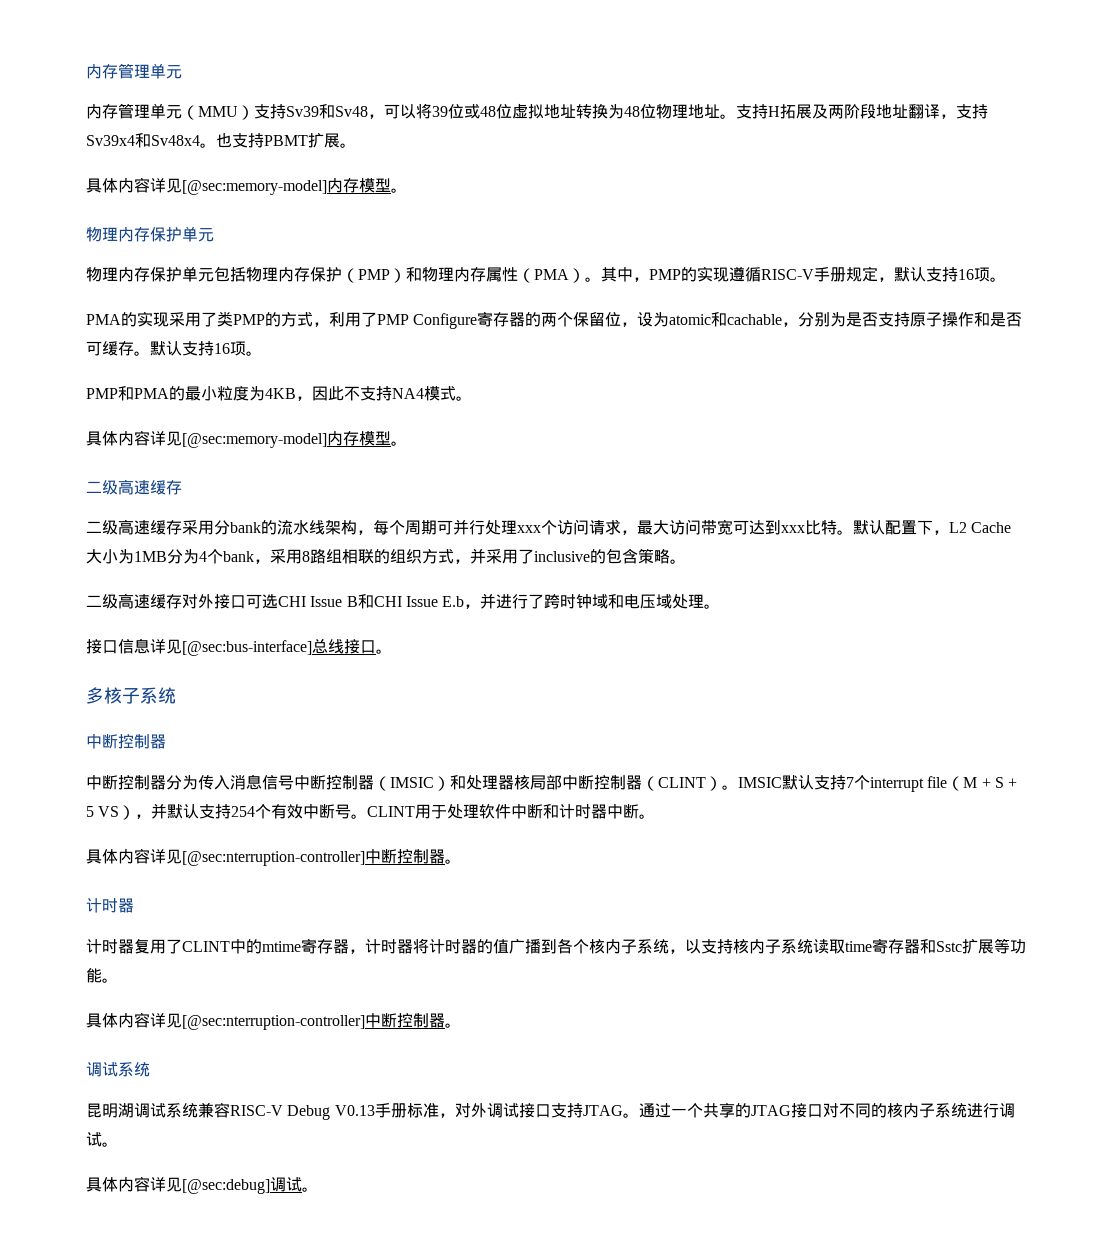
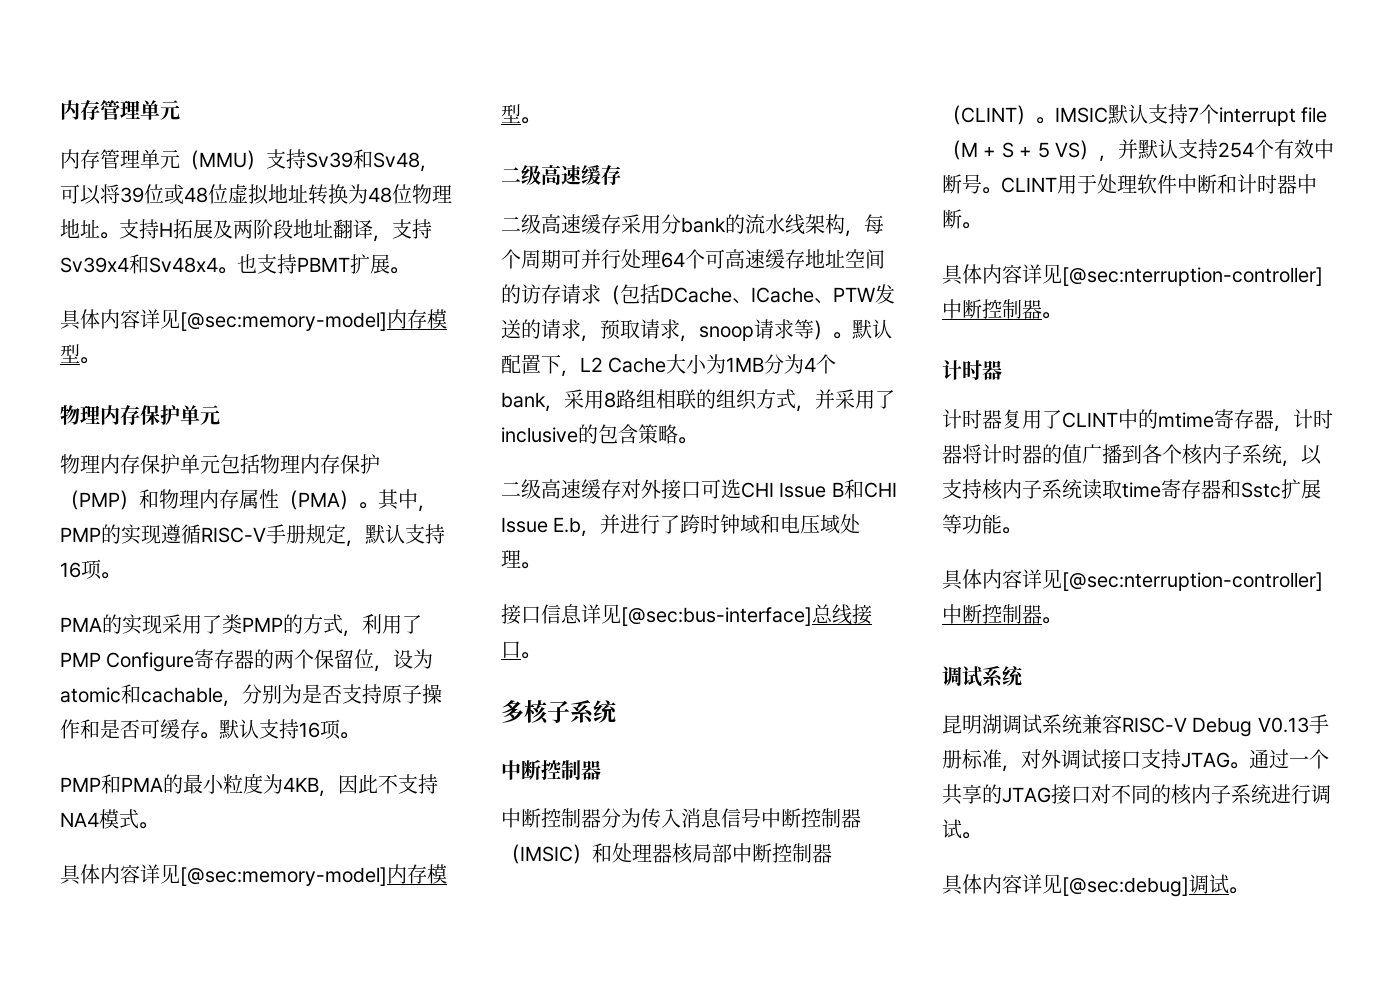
- 二级高速缓存采用分bank的流水线架构，每个周期可并行处理xxx个访问请求，最大访问带宽可达到xxx比特。
+ 二级高速缓存采用分bank的流水线架构，每个周期可并行处理64个可高速缓存地址空间的访存请求（包括DCache、ICache、PTW发送的请求，预取请求，snoop请求等）。

